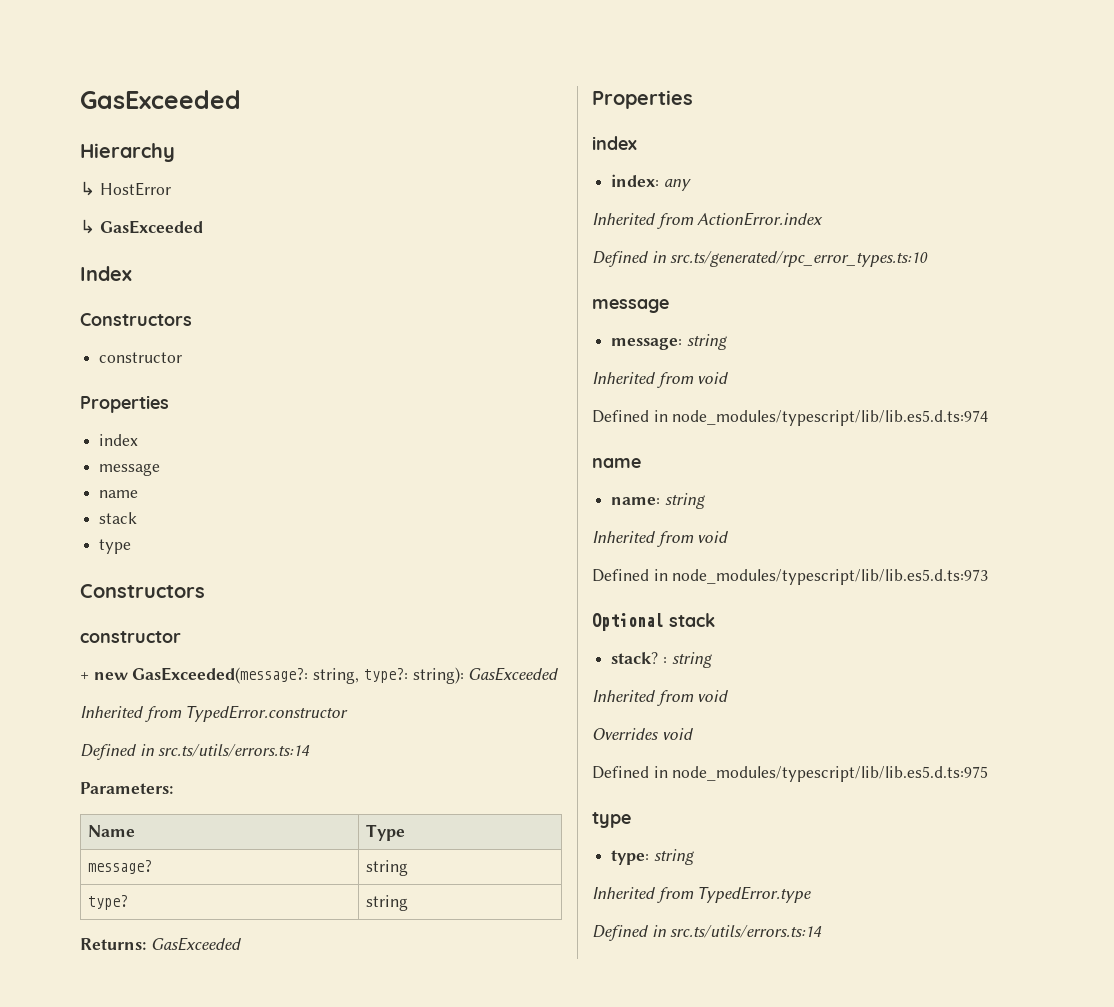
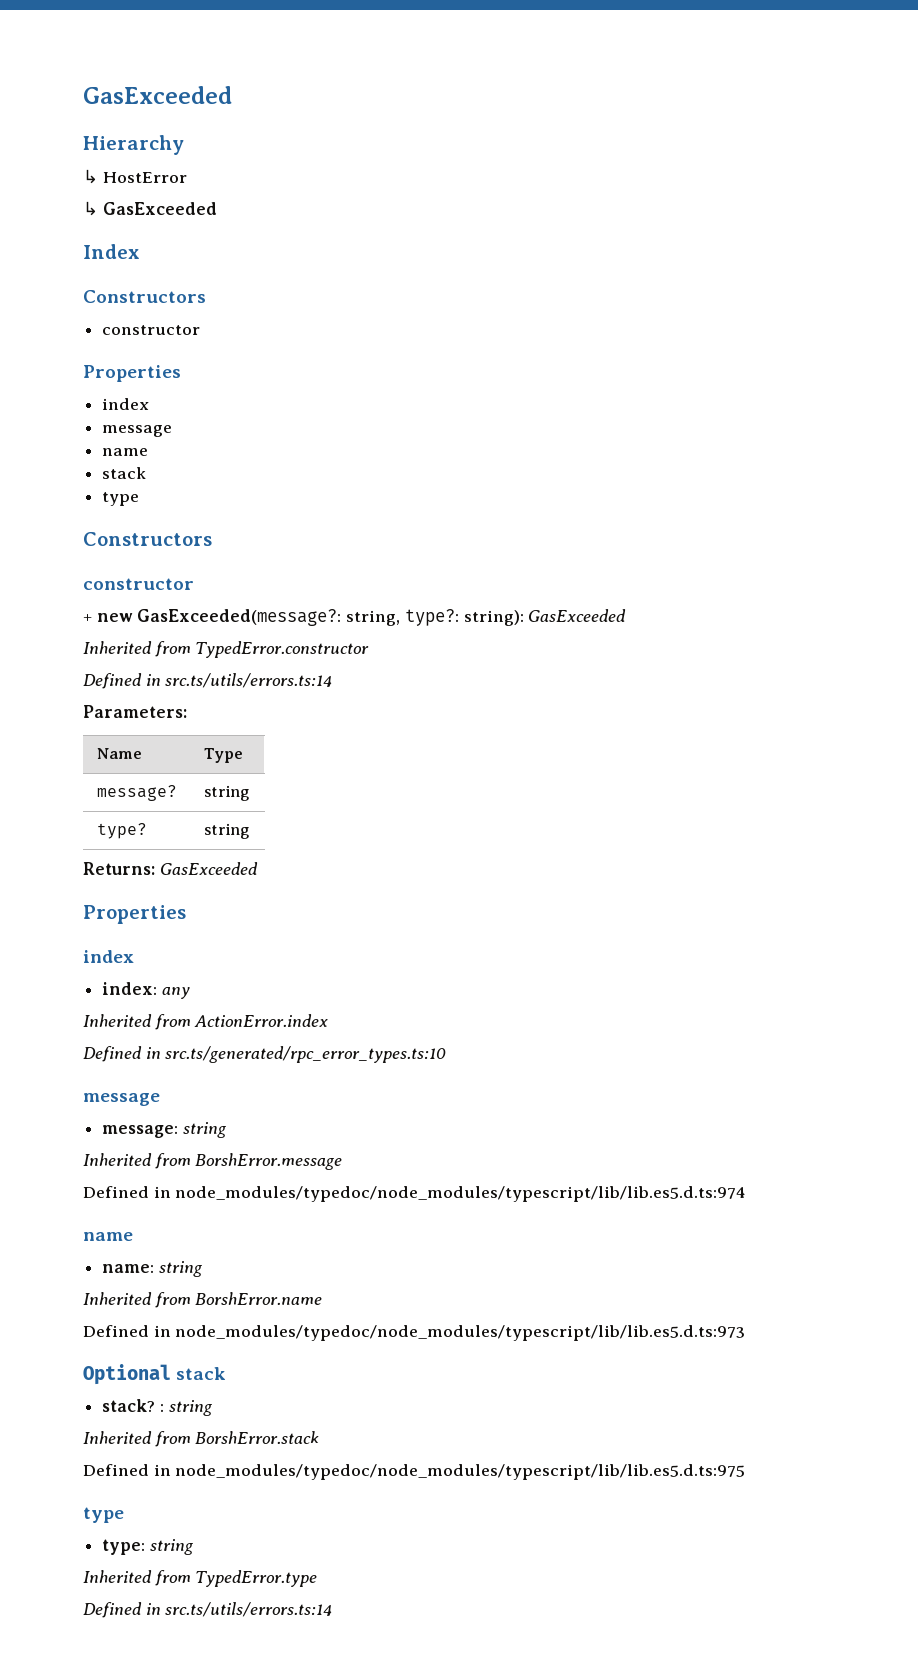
  message: string
- Inherited from void
- Defined in node_modules/typescript/lib/lib.es5.d.ts:974
+ Inherited from BorshError.message
+ Defined in node_modules/typedoc/node_modules/typescript/lib/lib.es5.d.ts:974
  name: string
- Inherited from void
- Defined in node_modules/typescript/lib/lib.es5.d.ts:973
+ Inherited from BorshError.name
+ Defined in node_modules/typedoc/node_modules/typescript/lib/lib.es5.d.ts:973
  stack? : string
- Inherited from void
- Overrides void
- Defined in node_modules/typescript/lib/lib.es5.d.ts:975
+ Inherited from BorshError.stack
+ Defined in node_modules/typedoc/node_modules/typescript/lib/lib.es5.d.ts:975

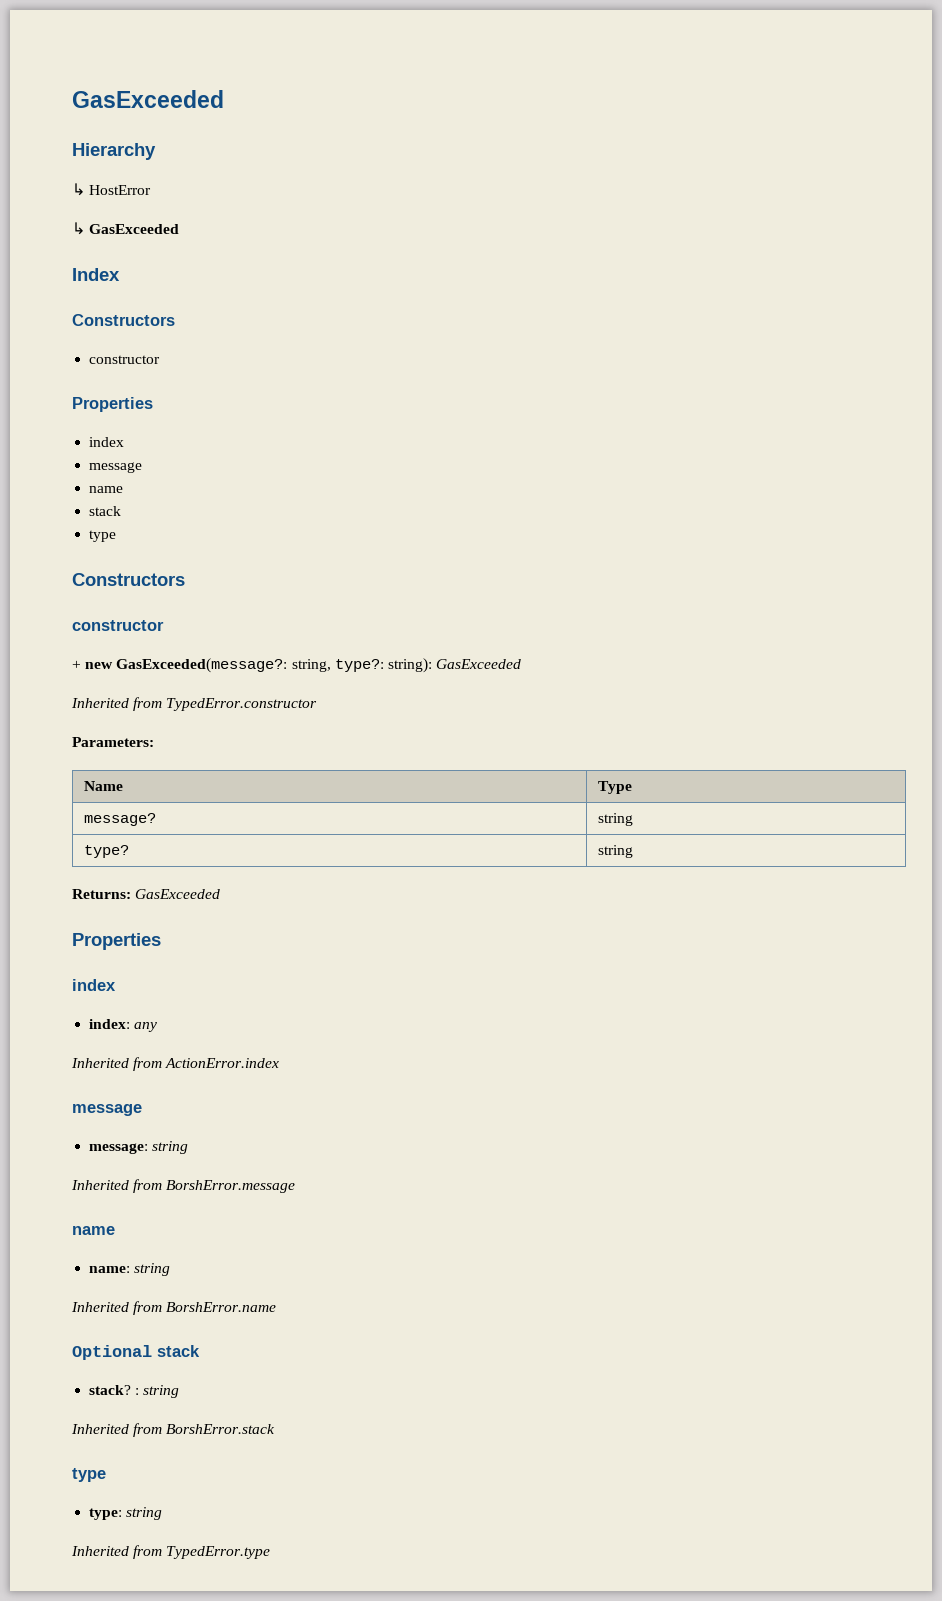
  Inherited from TypedError.constructor
- Defined in src.ts/utils/errors.ts:14
- Defined in src.ts/generated/rpc_error_types.ts:10
- Defined in node_modules/typedoc/node_modules/typescript/lib/lib.es5.d.ts:974
- Defined in node_modules/typedoc/node_modules/typescript/lib/lib.es5.d.ts:973
- Defined in node_modules/typedoc/node_modules/typescript/lib/lib.es5.d.ts:975
  Inherited from TypedError.type
- Defined in src.ts/utils/errors.ts:14

